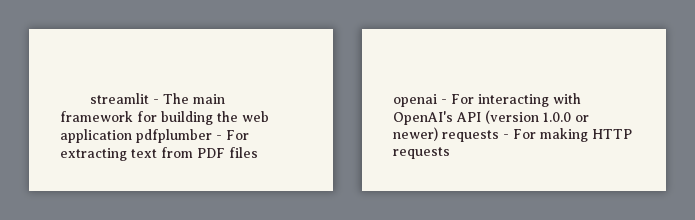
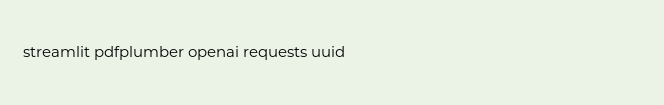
- streamlit - The main framework for building the web application pdfplumber - For extracting text from PDF files openai - For interacting with OpenAI's API (version 1.0.0 or newer) requests - For making HTTP requests
+ streamlit pdfplumber openai requests uuid

